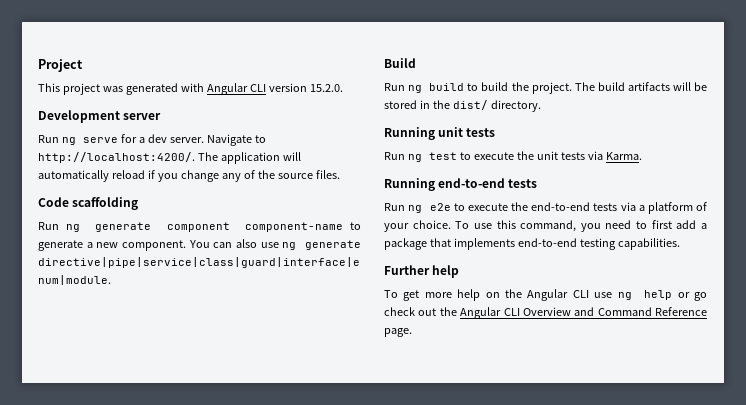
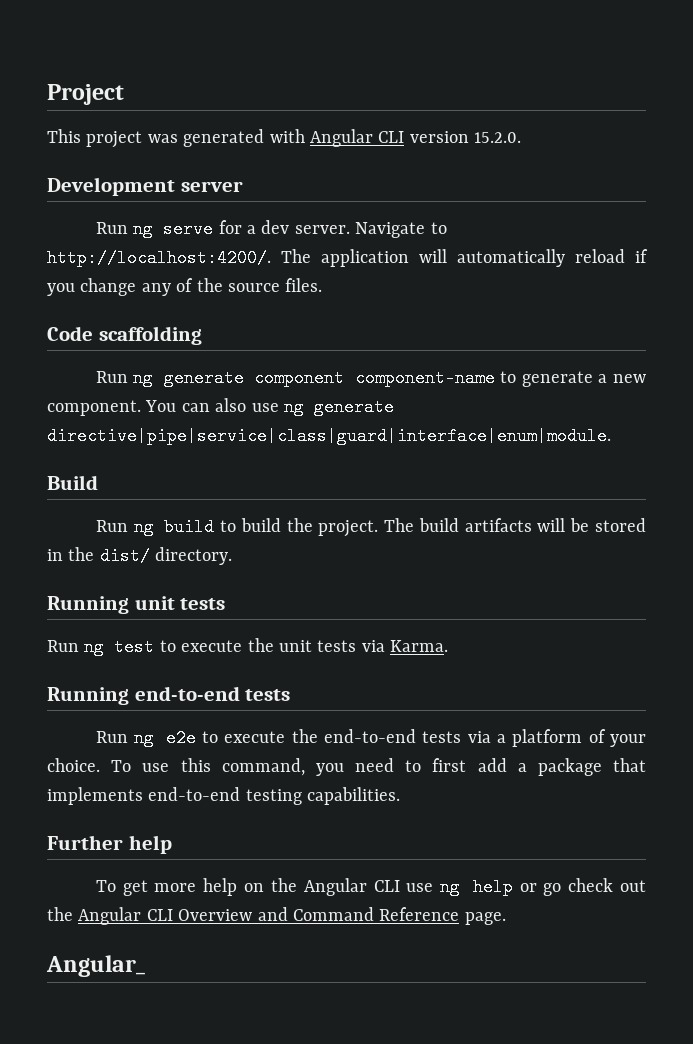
+ Angular_

